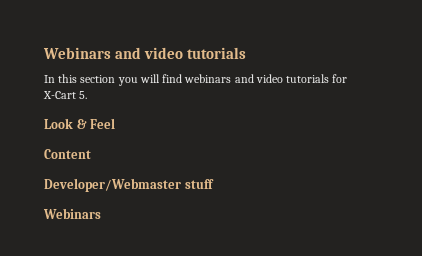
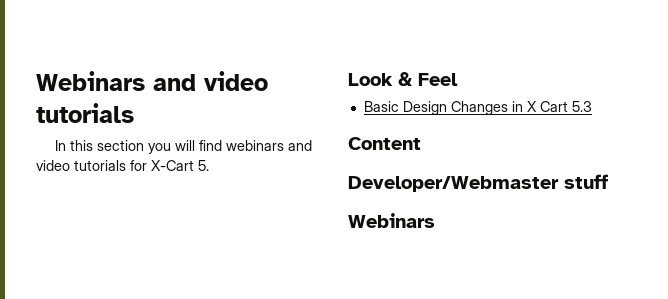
+ Basic Design Changes in X Cart 5.3

